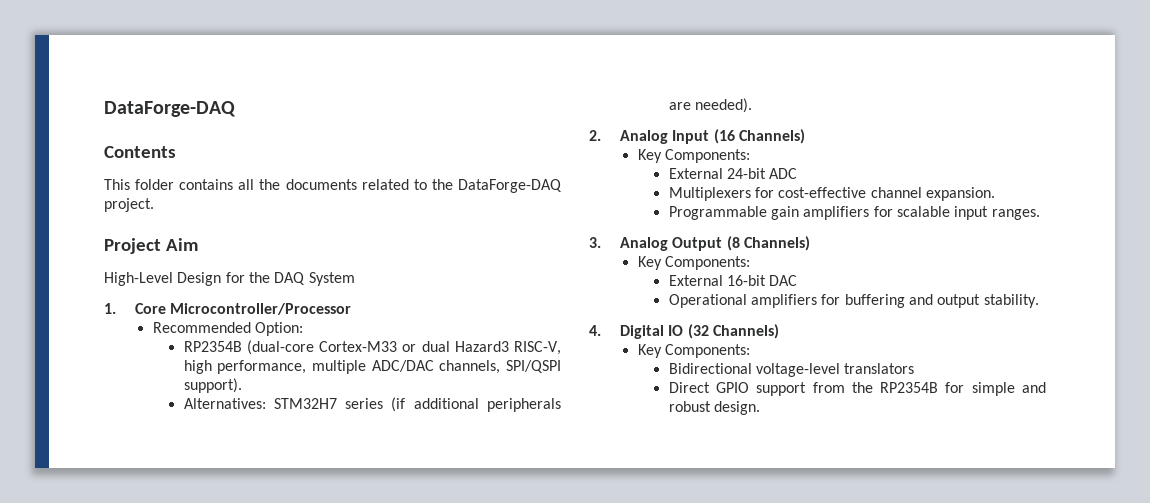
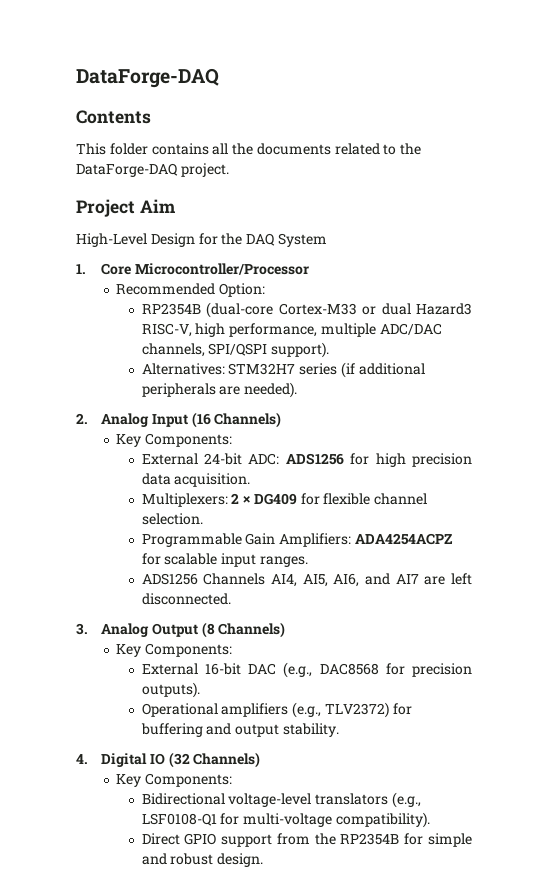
- External 24-bit ADC
- Multiplexers for cost-effective channel expansion.
- Programmable gain amplifiers for scalable input ranges.
+ External 24-bit ADC: ADS1256 for high precision data acquisition.
+ Multiplexers: 2 × DG409 for flexible channel selection.
+ Programmable Gain Amplifiers: ADA4254ACPZ for scalable input ranges.
+ ADS1256 Channels AI4, AI5, AI6, and AI7 are left disconnected.
- External 16-bit DAC
+ External 16-bit DAC (e.g., DAC8568 for precision outputs).
- Operational amplifiers for buffering and output stability.
+ Operational amplifiers (e.g., TLV2372) for buffering and output stability.
- Bidirectional voltage-level translators
+ Bidirectional voltage-level translators (e.g., LSF0108-Q1 for multi-voltage compatibility).

